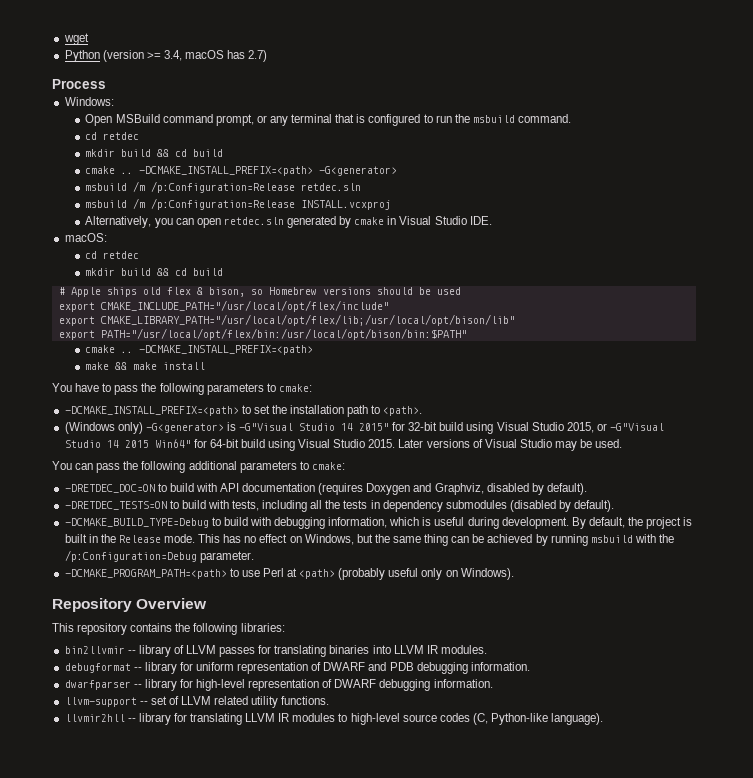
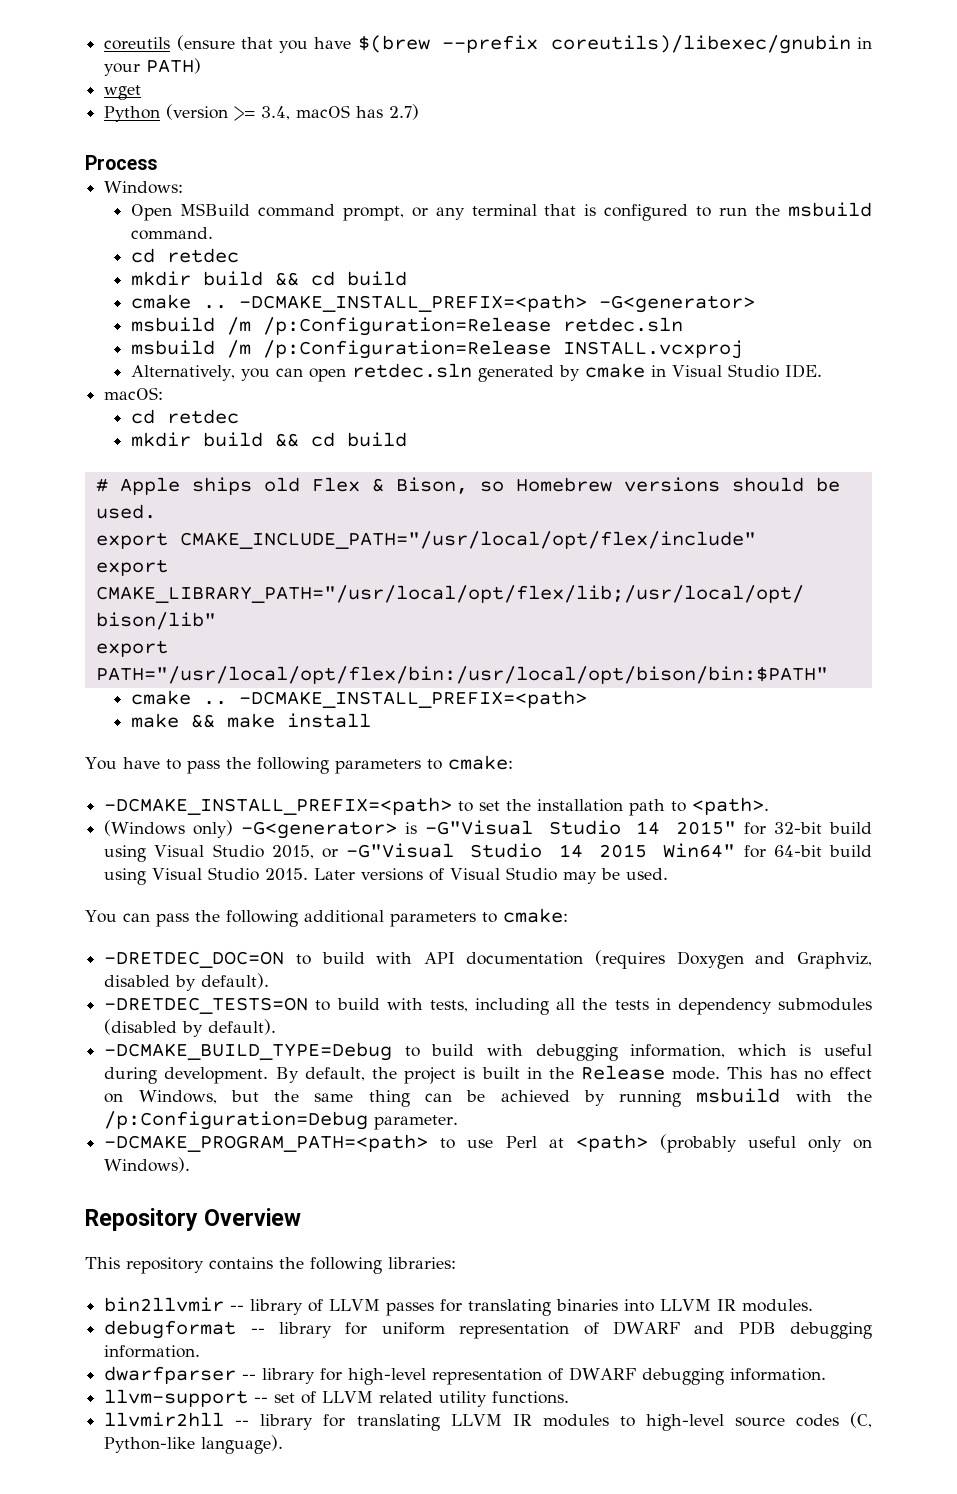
+ coreutils (ensure that you have $(brew --prefix coreutils)/libexec/gnubin in your PATH)
- # Apple ships old flex & bison, so Homebrew versions should be used
+ # Apple ships old Flex & Bison, so Homebrew versions should be used.

